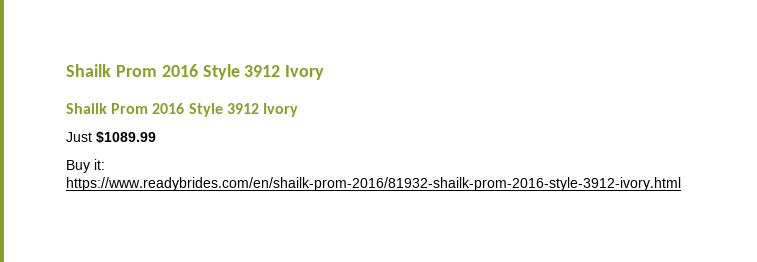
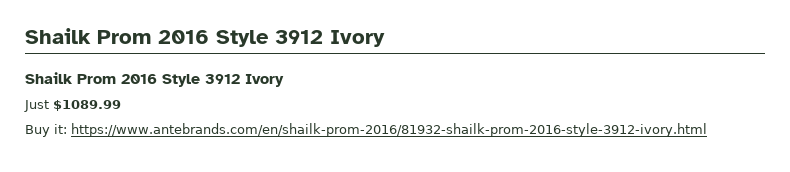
- Buy it: https://www.readybrides.com/en/shailk-prom-2016/81932-shailk-prom-2016-style-3912-ivory.html
+ Buy it: https://www.antebrands.com/en/shailk-prom-2016/81932-shailk-prom-2016-style-3912-ivory.html

